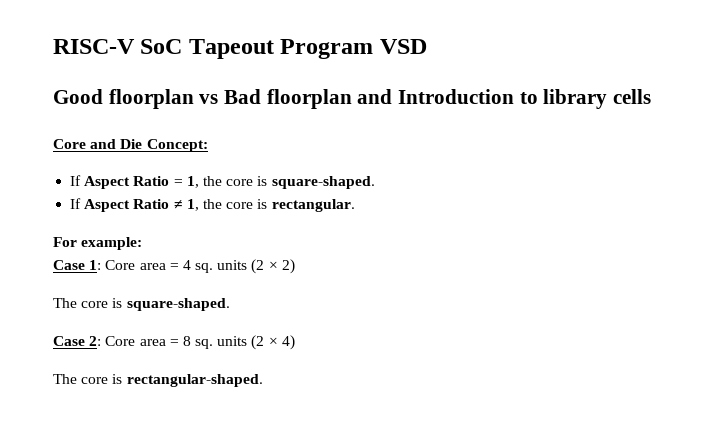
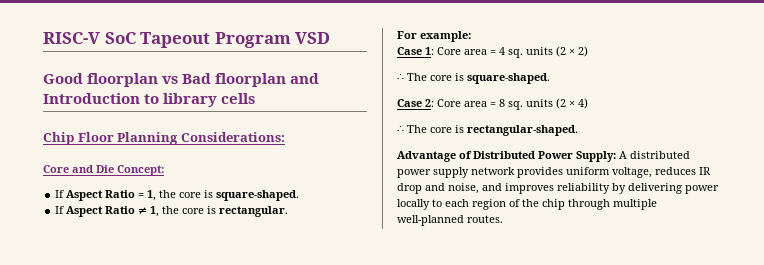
+ Chip Floor Planning Considerations:
- The core is square-shaped.
+ ∴ The core is square-shaped.
- The core is rectangular-shaped.
+ ∴ The core is rectangular-shaped.
+ Advantage of Distributed Power Supply: A distributed power supply network provides uniform voltage, reduces IR drop and noise, and improves reliability by delivering power locally to each region of the chip through multiple well-planned routes.

